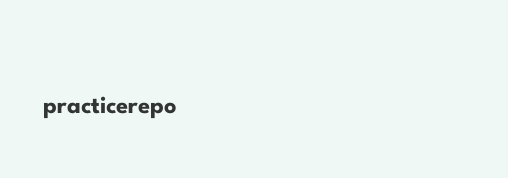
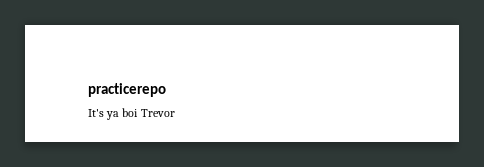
+ It's ya boi Trevor

